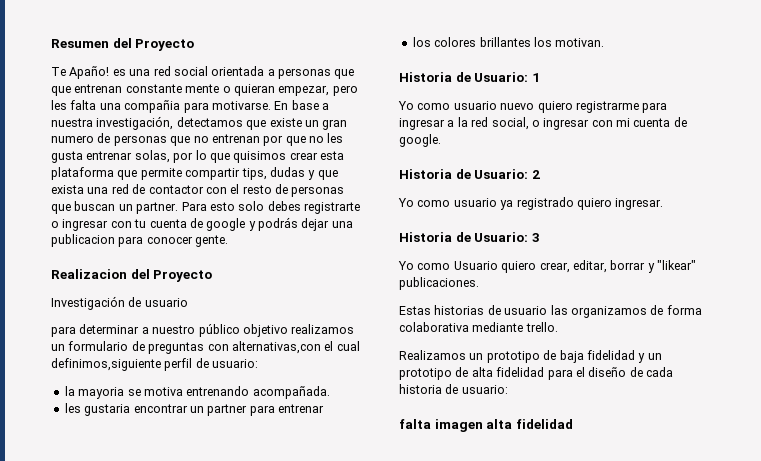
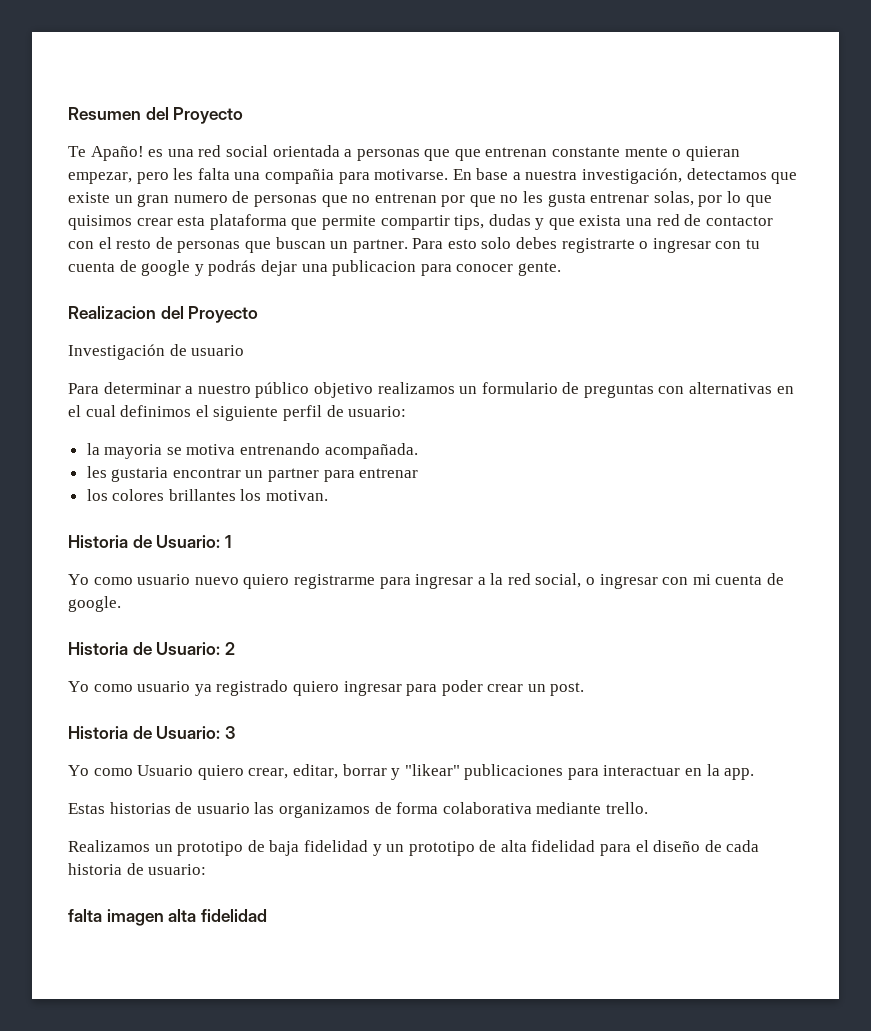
- para determinar a nuestro público objetivo realizamos un formulario de preguntas con alternativas,con el cual definimos,siguiente perfil de usuario:
+ Para determinar a nuestro público objetivo realizamos un formulario de preguntas con alternativas en el cual definimos el siguiente perfil de usuario:
- Yo como usuario ya registrado quiero ingresar.
+ Yo como usuario ya registrado quiero ingresar para poder crear un post.
- Yo como Usuario quiero crear, editar, borrar y "likear" publicaciones.
+ Yo como Usuario quiero crear, editar, borrar y "likear" publicaciones para interactuar en la app.

